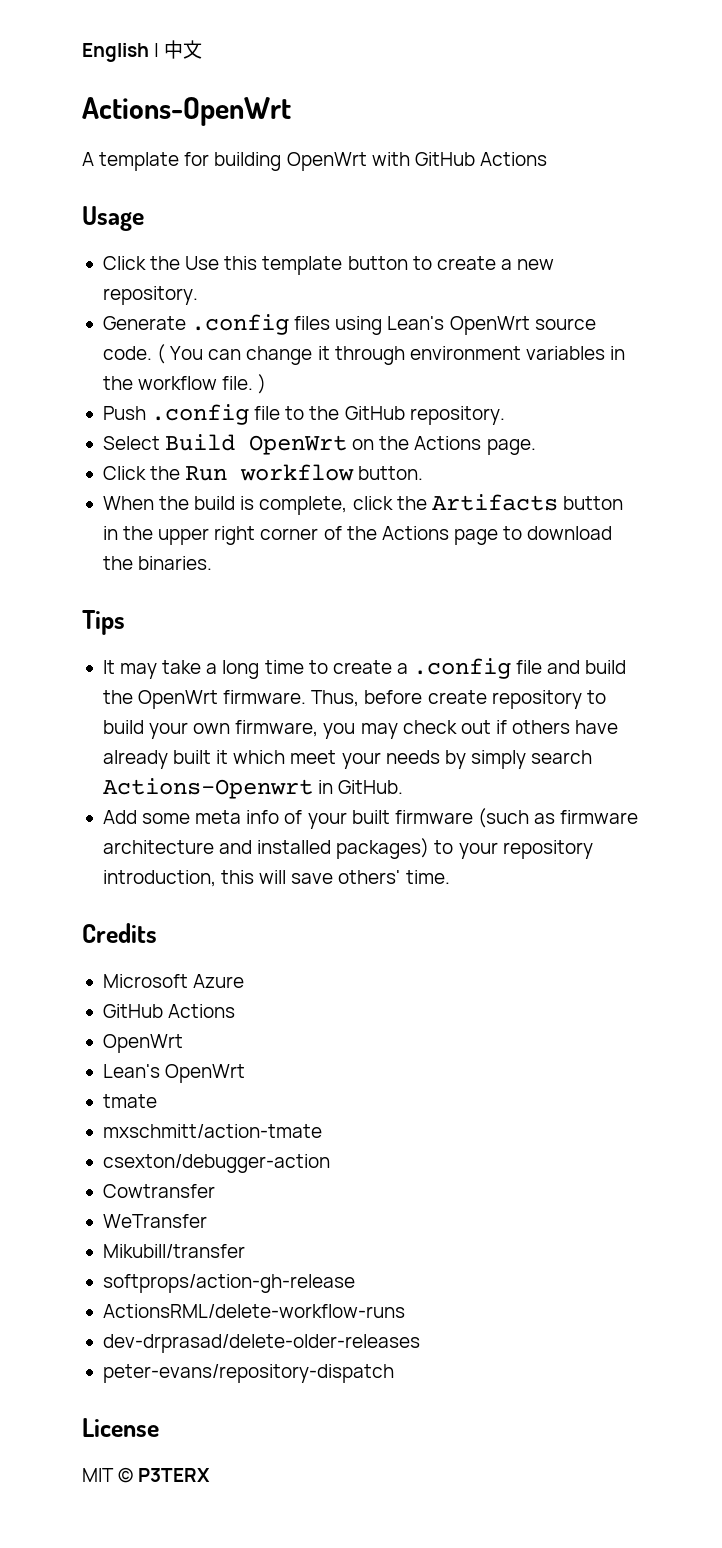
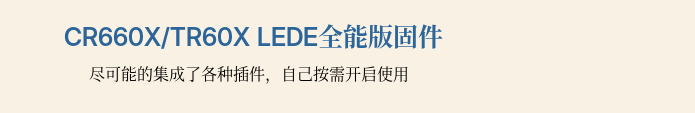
- English | 中文
- Actions-OpenWrt
- A template for building OpenWrt with GitHub Actions
- Usage
- Click the Use this template button to create a new repository.
- Generate .config files using Lean's OpenWrt source code. ( You can change it through environment variables in the workflow file. )
- Push .config file to the GitHub repository.
- Select Build OpenWrt on the Actions page.
- Click the Run workflow button.
- When the build is complete, click the Artifacts button in the upper right corner of the Actions page to download the binaries.
- Tips
- It may take a long time to create a .config file and build the OpenWrt firmware. Thus, before create repository to build your own firmware, you may check out if others have already built it which meet your needs by simply search Actions-Openwrt in GitHub.
- Add some meta info of your built firmware (such as firmware architecture and installed packages) to your repository introduction, this will save others' time.
- Credits
- Microsoft Azure
- GitHub Actions
- OpenWrt
- Lean's OpenWrt
- tmate
- mxschmitt/action-tmate
- csexton/debugger-action
- Cowtransfer
- WeTransfer
- Mikubill/transfer
- softprops/action-gh-release
- ActionsRML/delete-workflow-runs
- dev-drprasad/delete-older-releases
- peter-evans/repository-dispatch
- License
- MIT © P3TERX
+ CR660X/TR60X LEDE全能版固件
+ 尽可能的集成了各种插件，自己按需开启使用

